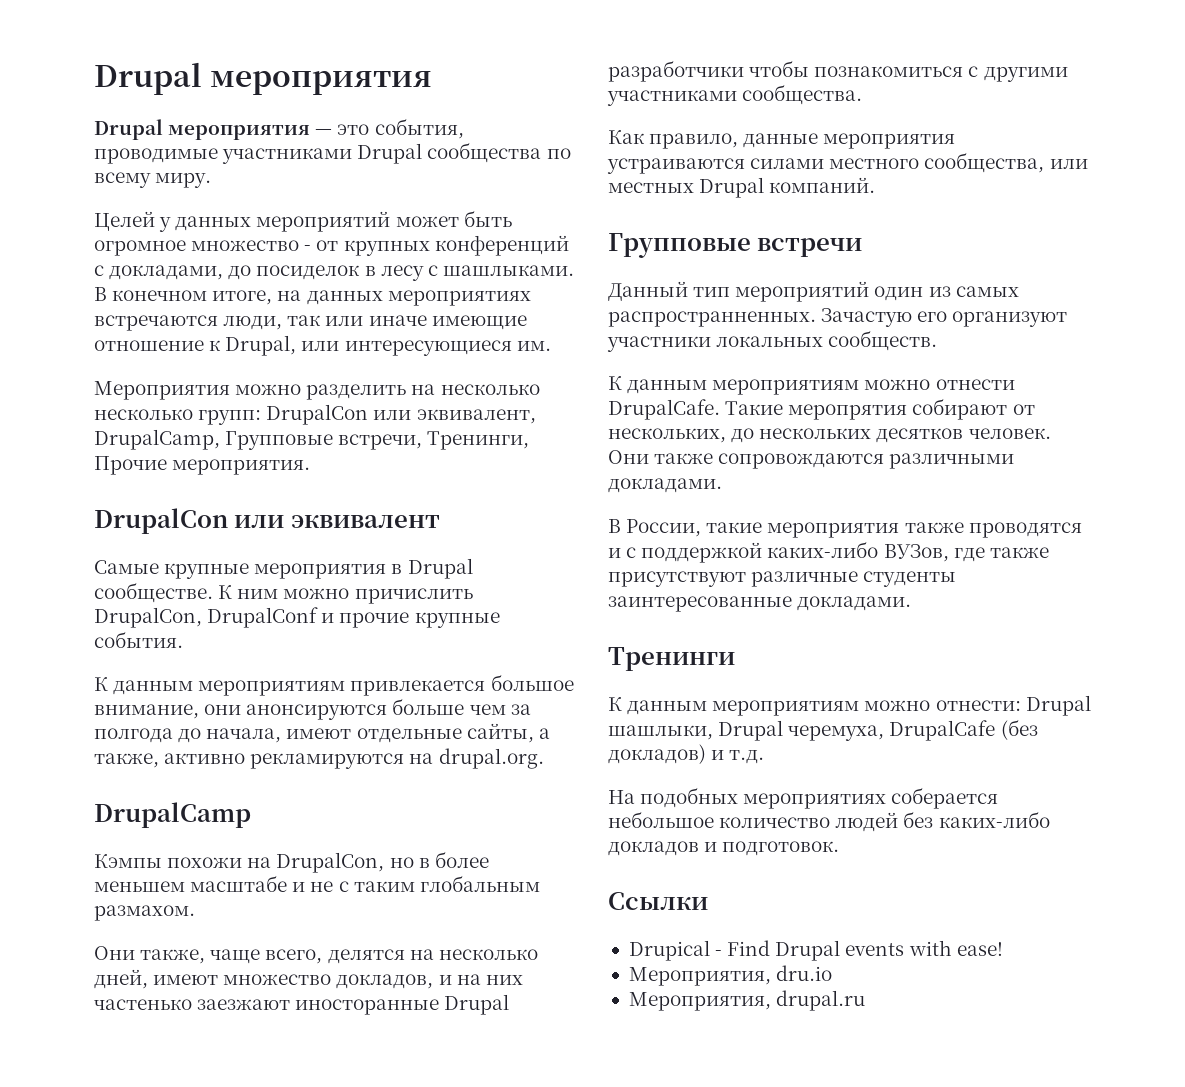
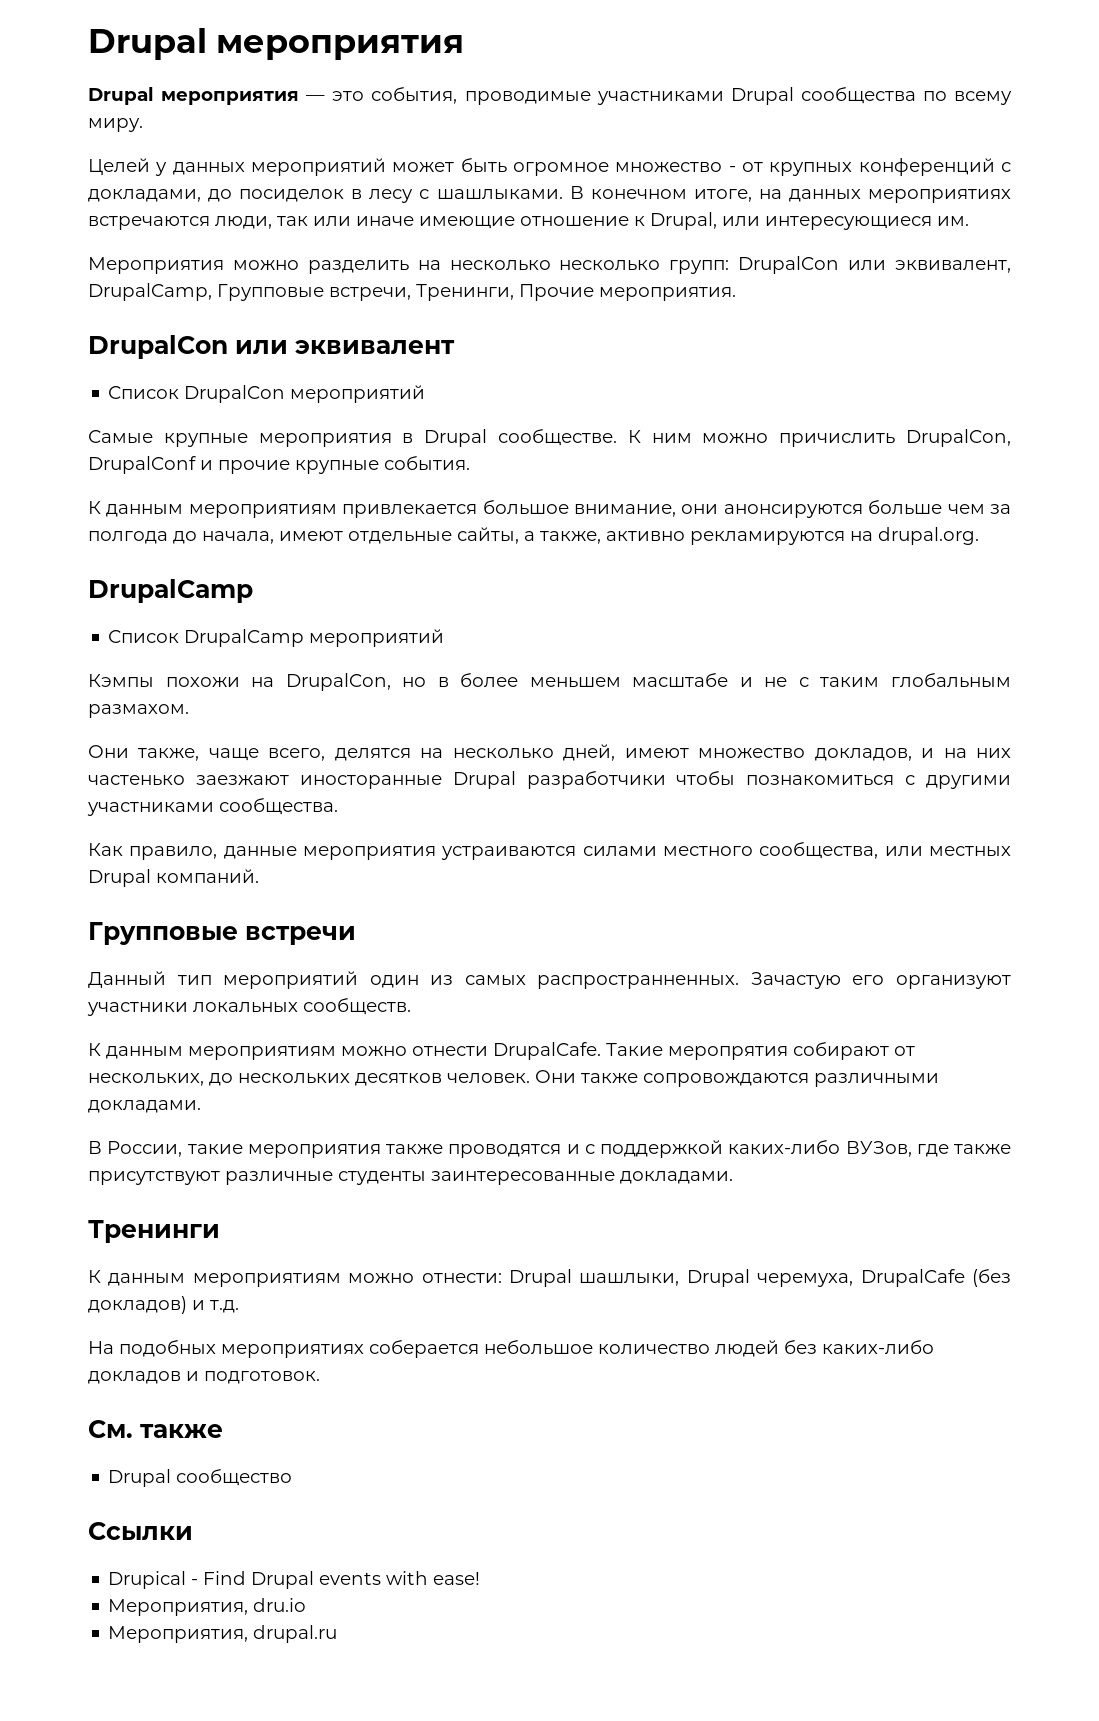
+ Список DrupalCon мероприятий
+ Список DrupalCamp мероприятий
+ См. также
+ Drupal сообщество

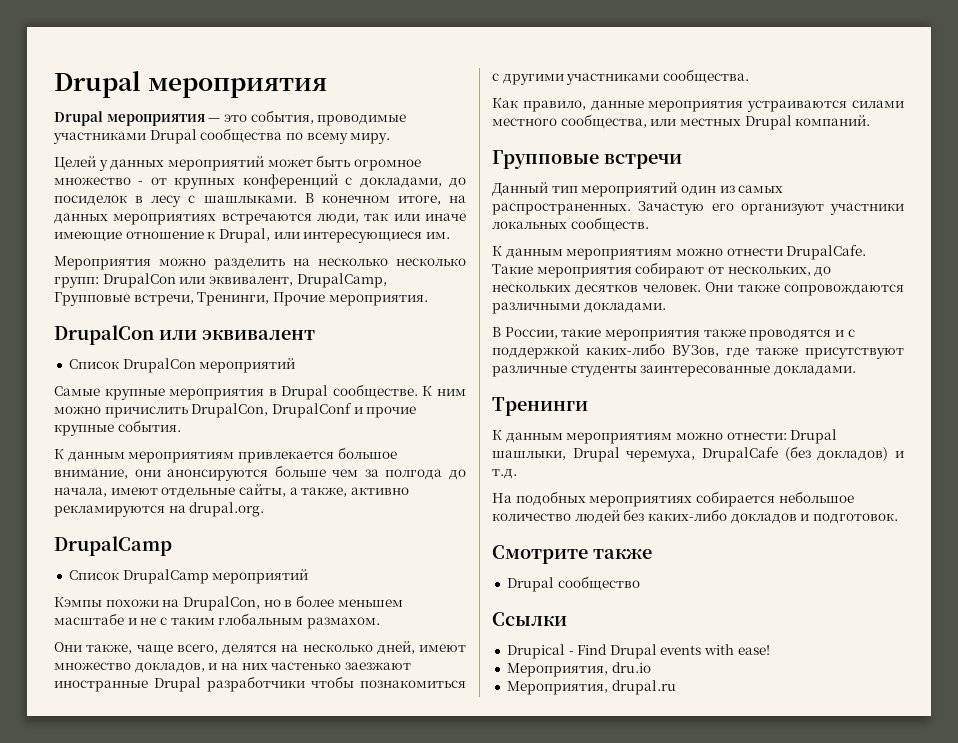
- Они также, чаще всего, делятся на несколько дней, имеют множество докладов, и на них частенько заезжают иносторанные Drupal разработчики чтобы познакомиться с другими участниками сообщества.
+ Они также, чаще всего, делятся на несколько дней, имеют множество докладов, и на них частенько заезжают иностранные Drupal разработчики чтобы познакомиться с другими участниками сообщества.
- Данный тип мероприятий один из самых распространненных.
+ Данный тип мероприятий один из самых распространенных.
- Такие меропрятия собирают от нескольких, до нескольких десятков человек.
+ Такие мероприятия собирают от нескольких, до нескольких десятков человек.
- На подобных мероприятиях соберается небольшое количество людей без каких-либо докладов и подготовок.
+ На подобных мероприятиях собирается небольшое количество людей без каких-либо докладов и подготовок.
- См. также
+ Смотрите также

